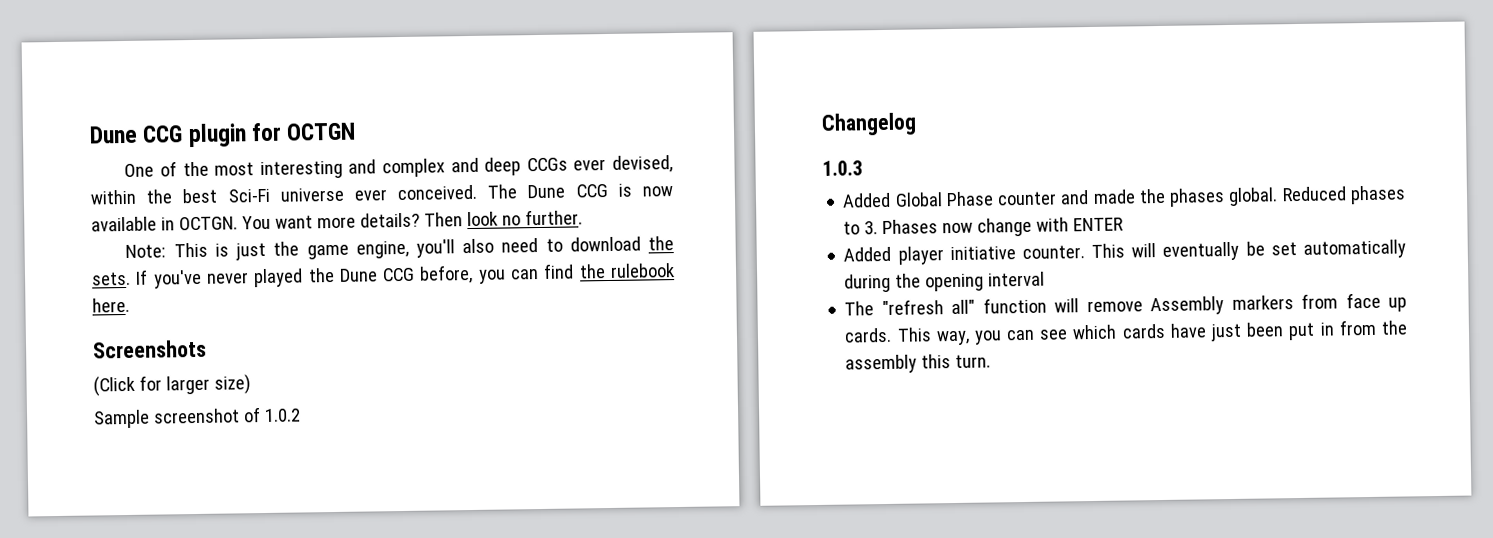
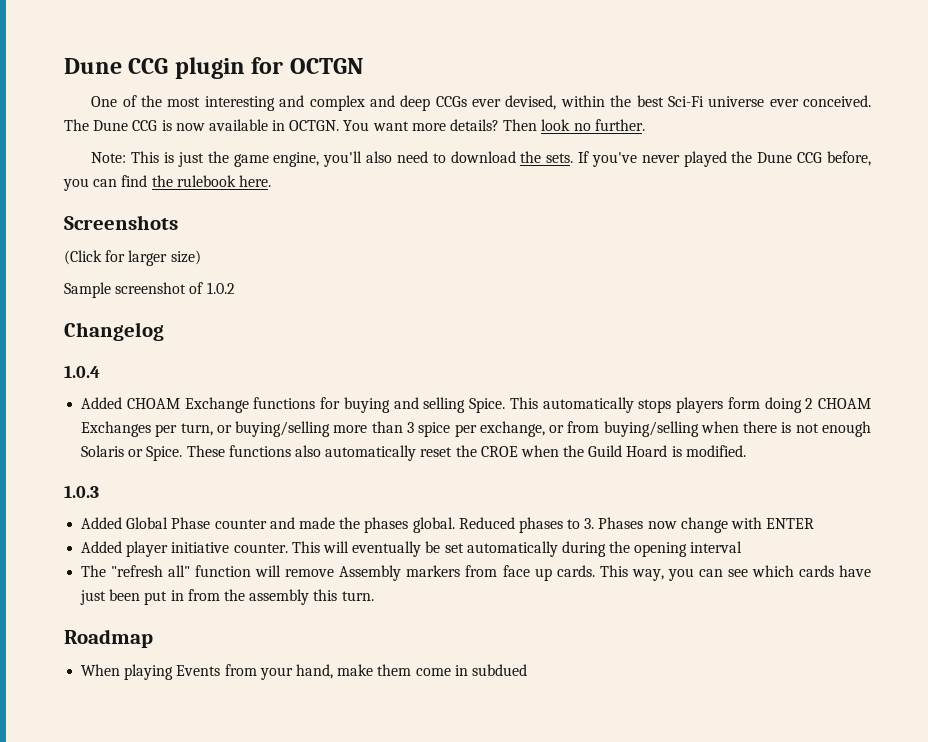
+ 1.0.4
+ Added CHOAM Exchange functions for buying and selling Spice. This automatically stops players form doing 2 CHOAM Exchanges per turn, or buying/selling more than 3 spice per exchange, or from buying/selling when there is not enough Solaris or Spice. These functions also automatically reset the CROE when the Guild Hoard is modified.
+ Roadmap
+ When playing Events from your hand, make them come in subdued

